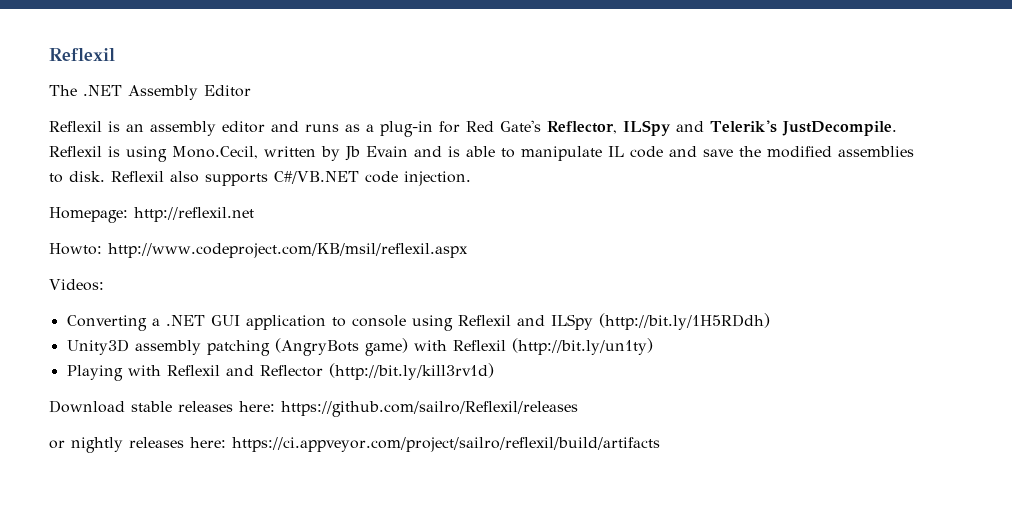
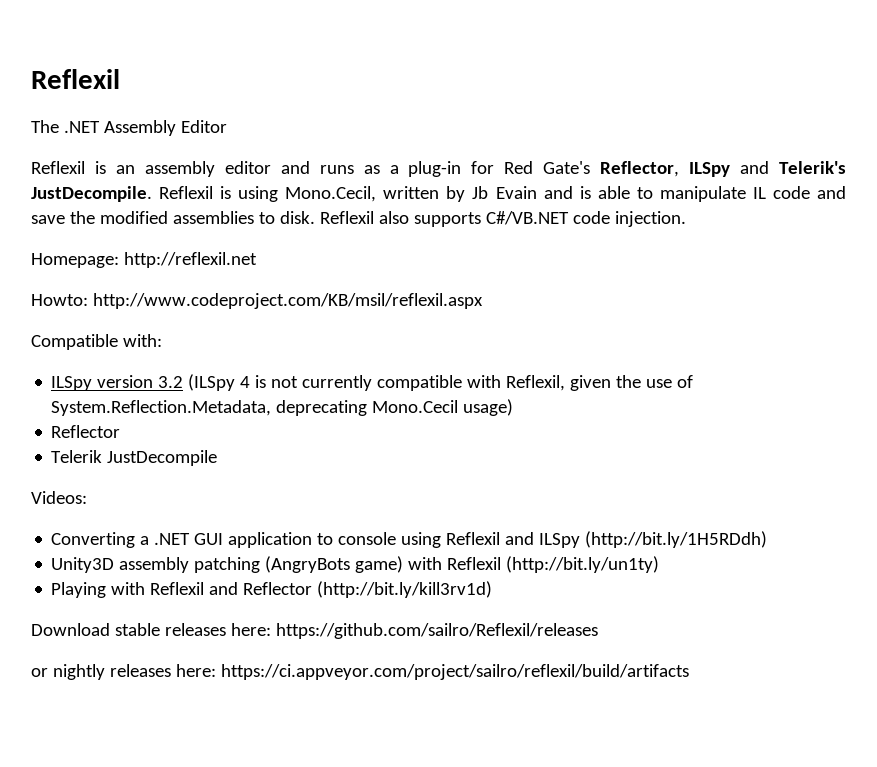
+ Compatible with:
+ ILSpy version 3.2 (ILSpy 4 is not currently compatible with Reflexil, given the use of System.Reflection.Metadata, deprecating Mono.Cecil usage)
+ Reflector
+ Telerik JustDecompile

